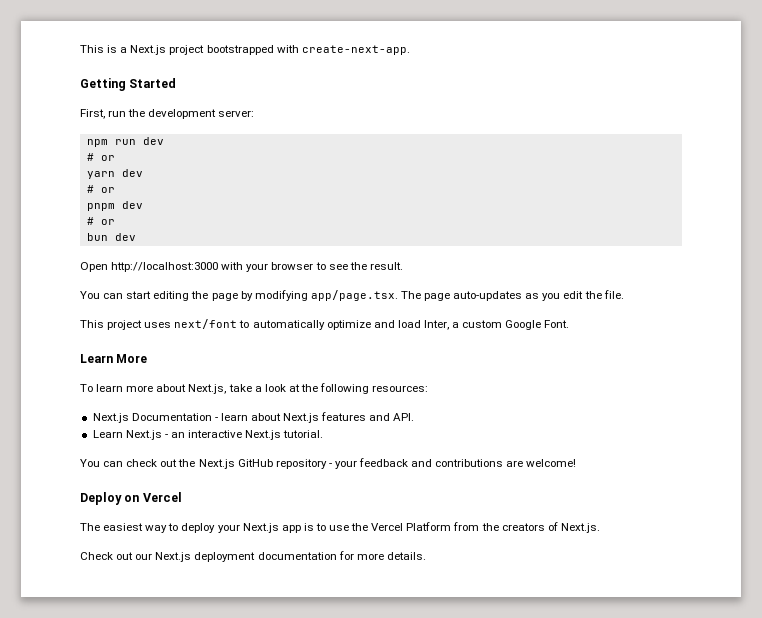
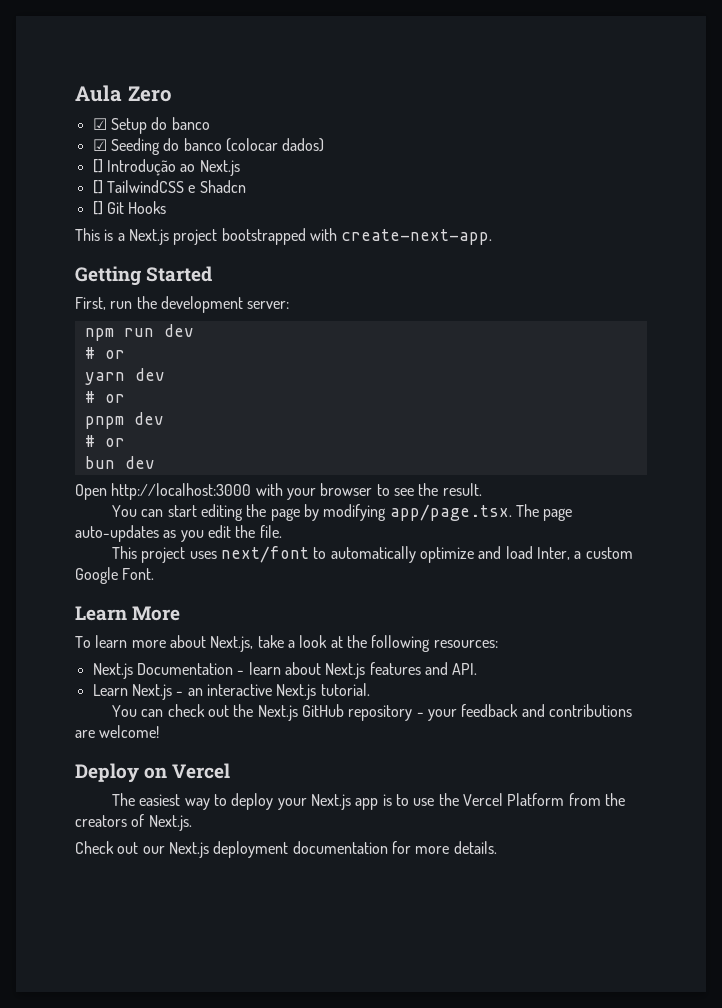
+ Aula Zero
+ ☑ Setup do banco
+ ☑ Seeding do banco (colocar dados)
+ [] Introdução ao Next.js
+ [] TailwindCSS e Shadcn
+ [] Git Hooks

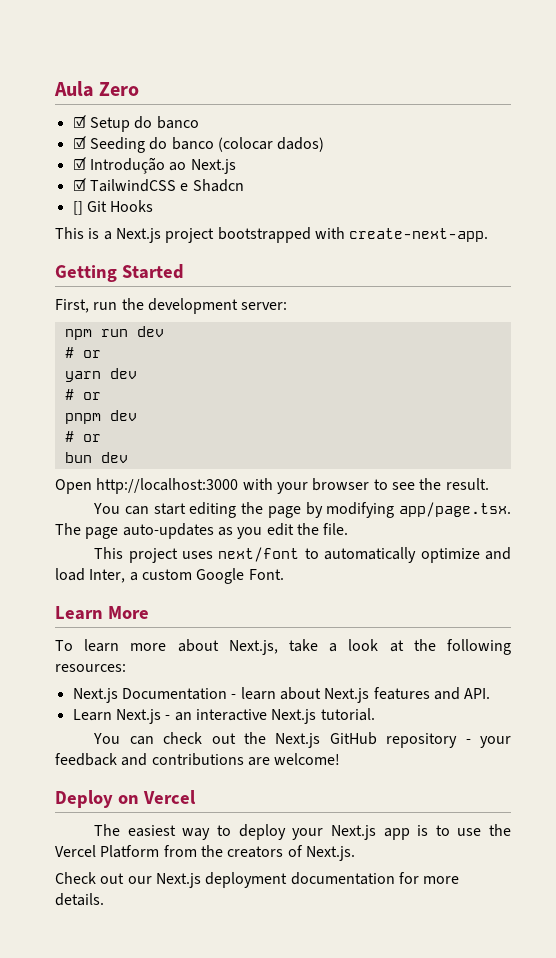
- [] Introdução ao Next.js
+ ☑ Introdução ao Next.js
- [] TailwindCSS e Shadcn
+ ☑ TailwindCSS e Shadcn

